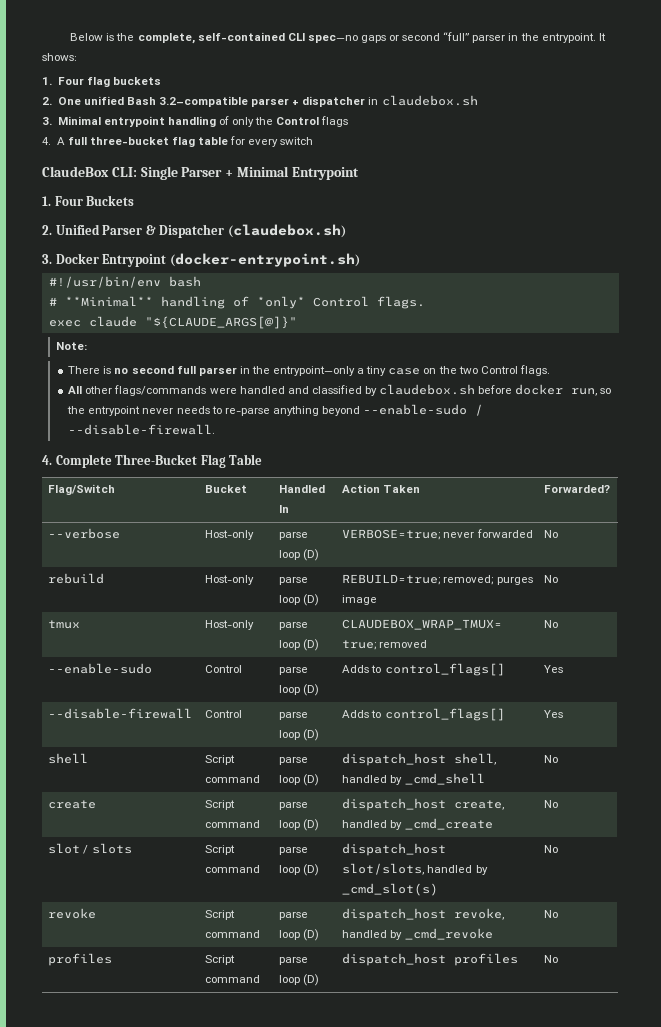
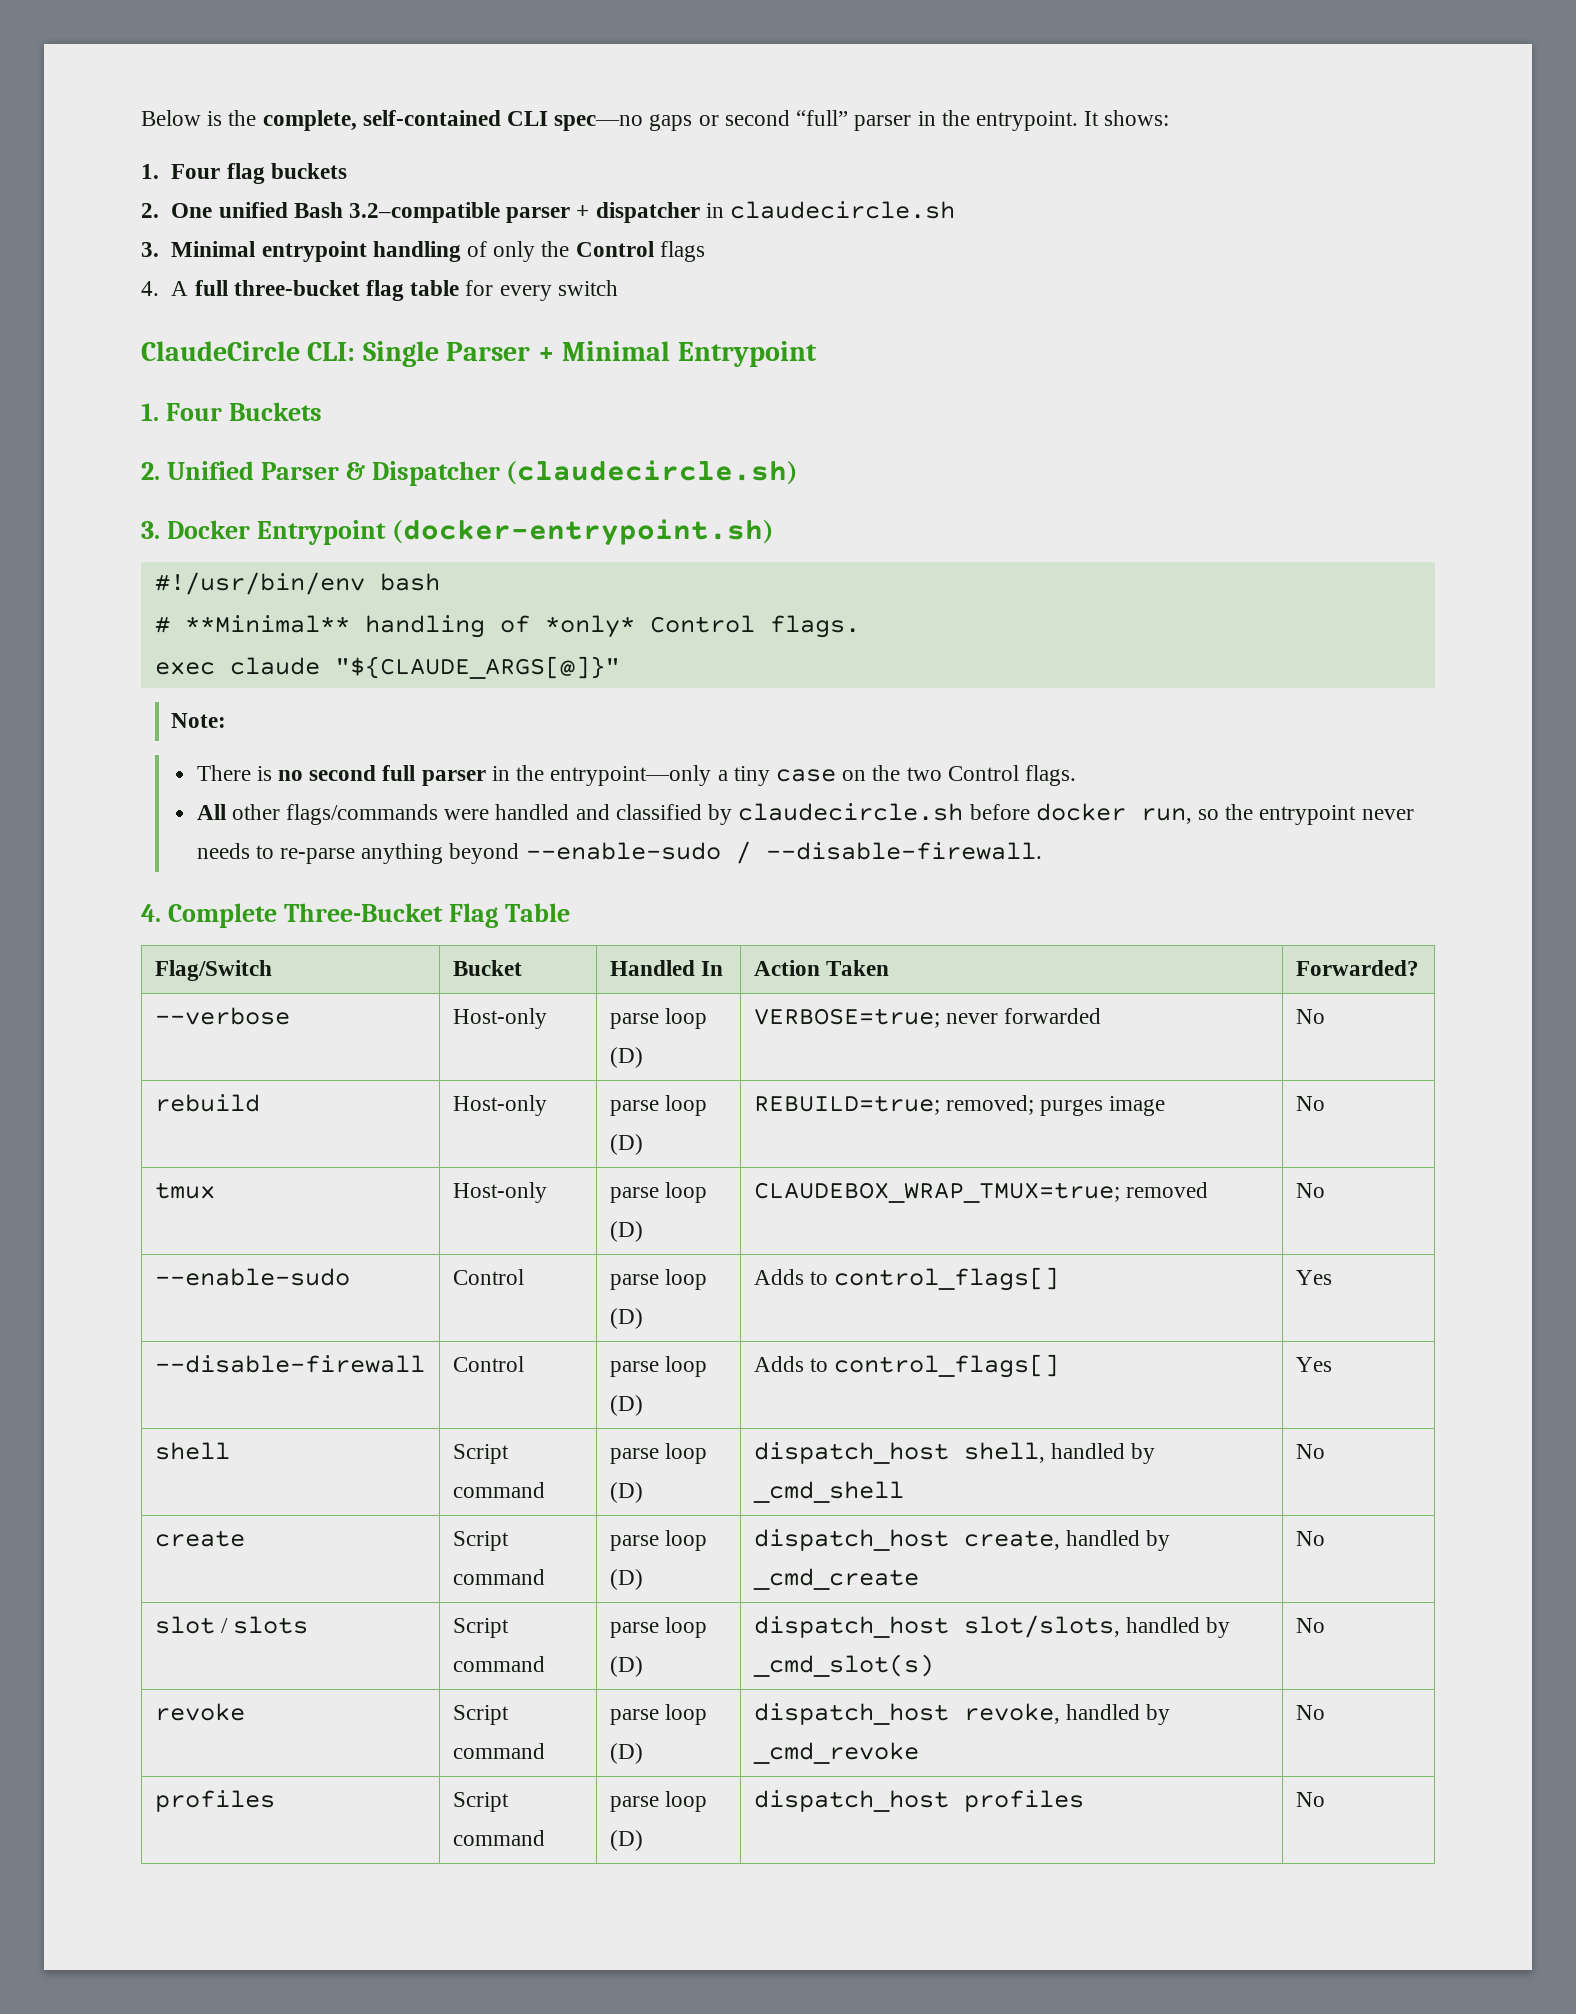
- 2. One unified Bash 3.2–compatible parser + dispatcher in claudebox.sh
+ 2. One unified Bash 3.2–compatible parser + dispatcher in claudecircle.sh
- ClaudeBox CLI: Single Parser + Minimal Entrypoint
+ ClaudeCircle CLI: Single Parser + Minimal Entrypoint
- 2. Unified Parser & Dispatcher (claudebox.sh)
+ 2. Unified Parser & Dispatcher (claudecircle.sh)
- All other flags/commands were handled and classified by claudebox.sh before docker run, so the entrypoint never needs to re-parse anything beyond --enable-sudo / --disable-firewall.
+ All other flags/commands were handled and classified by claudecircle.sh before docker run, so the entrypoint never needs to re-parse anything beyond --enable-sudo / --disable-firewall.

